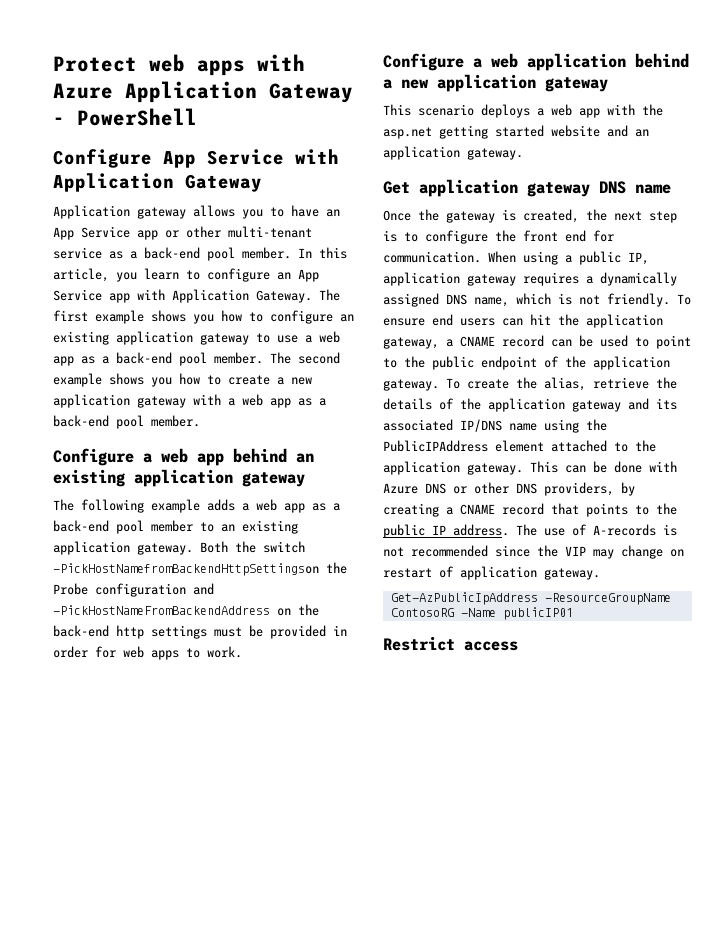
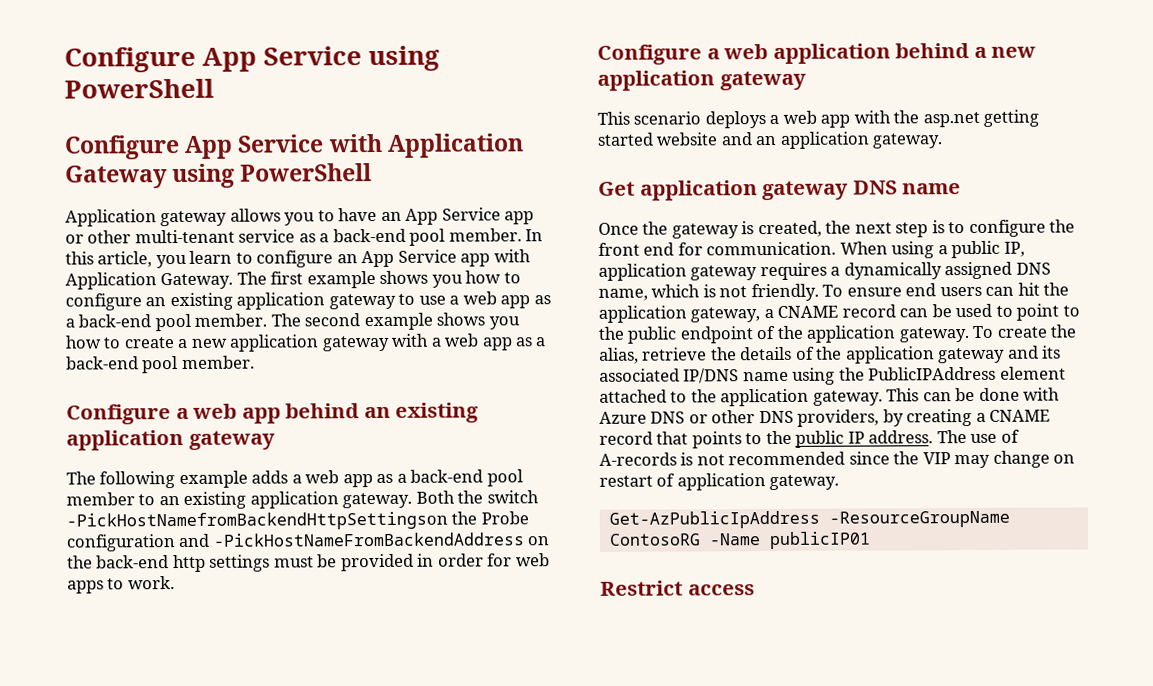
- Protect web apps with Azure Application Gateway - PowerShell
+ Configure App Service using PowerShell
- Configure App Service with Application Gateway
+ Configure App Service with Application Gateway using PowerShell

